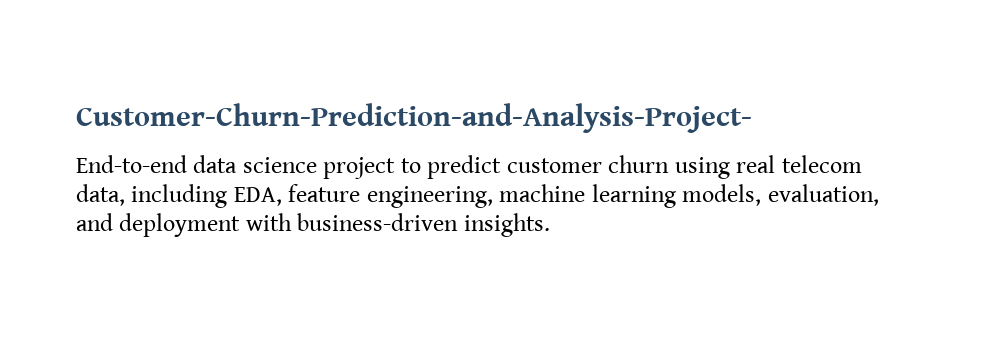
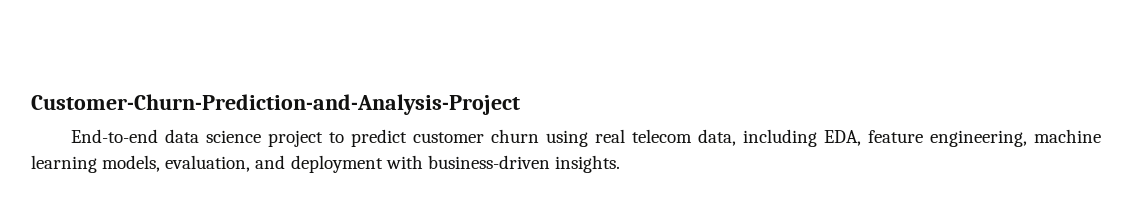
- Customer-Churn-Prediction-and-Analysis-Project-
+ Customer-Churn-Prediction-and-Analysis-Project

